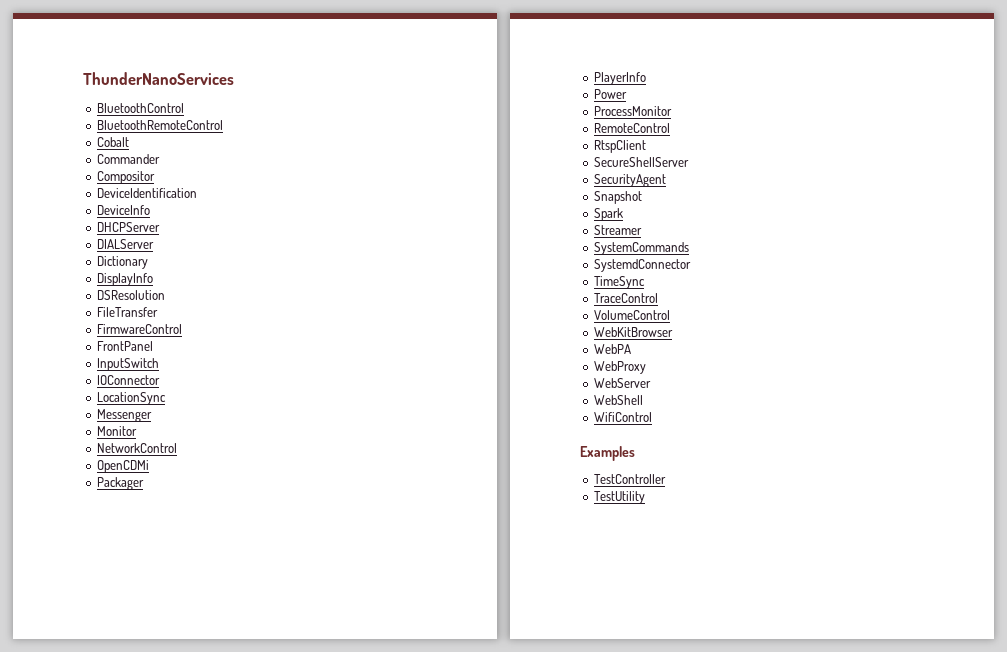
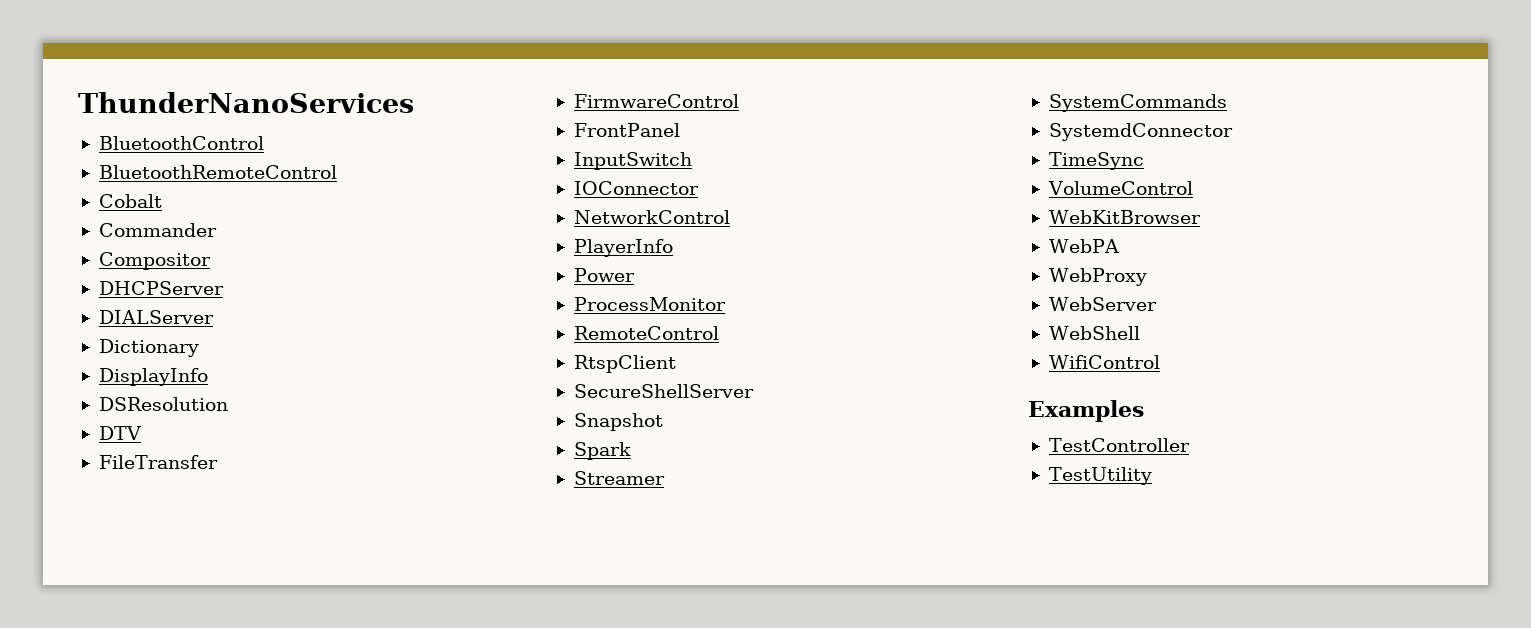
- DeviceIdentification
- DeviceInfo
+ DTV
- LocationSync
- Messenger
- Monitor
- OpenCDMi
- Packager
- SecurityAgent
- TraceControl

